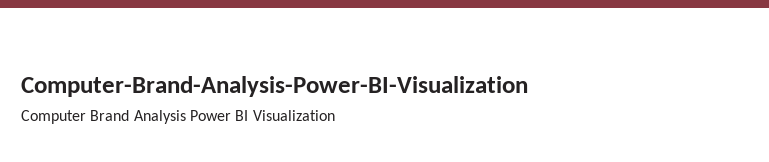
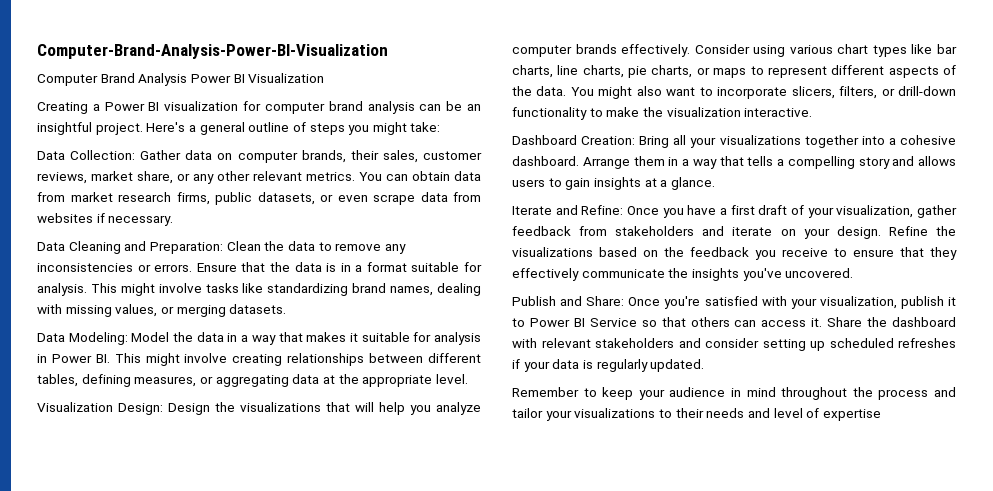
+ Creating a Power BI visualization for computer brand analysis can be an insightful project. Here's a general outline of steps you might take:
+ Data Collection: Gather data on computer brands, their sales, customer reviews, market share, or any other relevant metrics. You can obtain data from market research firms, public datasets, or even scrape data from websites if necessary.
+ Data Cleaning and Preparation: Clean the data to remove any inconsistencies or errors. Ensure that the data is in a format suitable for analysis. This might involve tasks like standardizing brand names, dealing with missing values, or merging datasets.
+ Data Modeling: Model the data in a way that makes it suitable for analysis in Power BI. This might involve creating relationships between different tables, defining measures, or aggregating data at the appropriate level.
+ Visualization Design: Design the visualizations that will help you analyze computer brands effectively. Consider using various chart types like bar charts, line charts, pie charts, or maps to represent different aspects of the data. You might also want to incorporate slicers, filters, or drill-down functionality to make the visualization interactive.
+ Dashboard Creation: Bring all your visualizations together into a cohesive dashboard. Arrange them in a way that tells a compelling story and allows users to gain insights at a glance.
+ Iterate and Refine: Once you have a first draft of your visualization, gather feedback from stakeholders and iterate on your design. Refine the visualizations based on the feedback you receive to ensure that they effectively communicate the insights you've uncovered.
+ Publish and Share: Once you're satisfied with your visualization, publish it to Power BI Service so that others can access it. Share the dashboard with relevant stakeholders and consider setting up scheduled refreshes if your data is regularly updated.
+ Remember to keep your audience in mind throughout the process and tailor your visualizations to their needs and level of expertise

